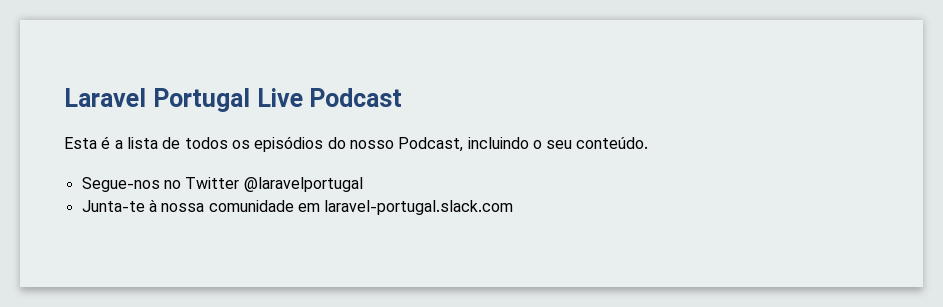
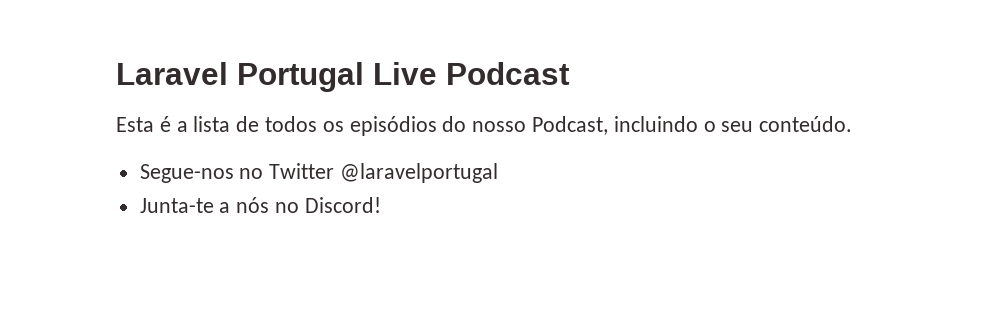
- Junta-te à nossa comunidade em laravel-portugal.slack.com
+ Junta-te a nós no Discord!

